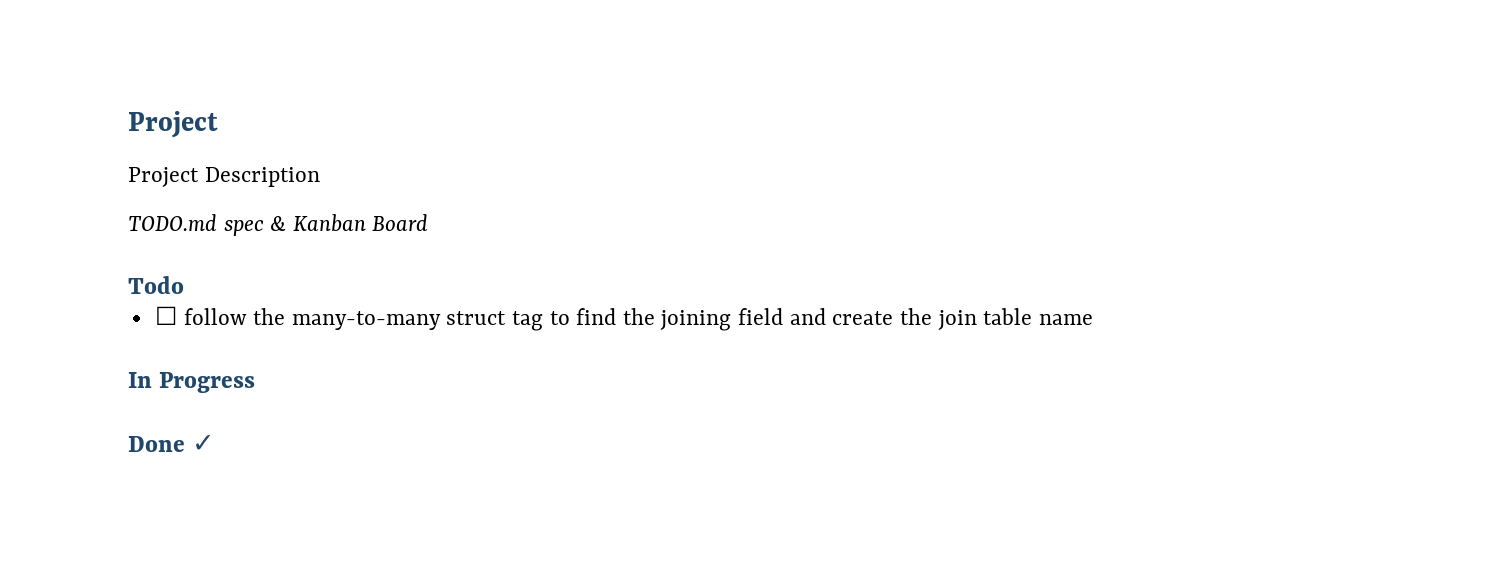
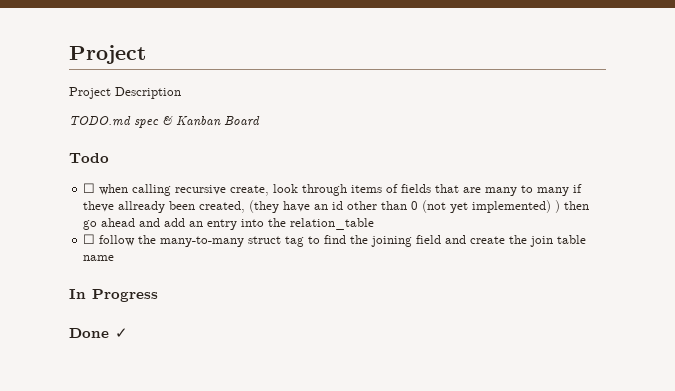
+ ☐ when calling recursive create, look through items of fields that are many to many if theve allready been created, (they have an id other than 0 (not yet implemented) ) then go ahead and add an entry into the relation_table

